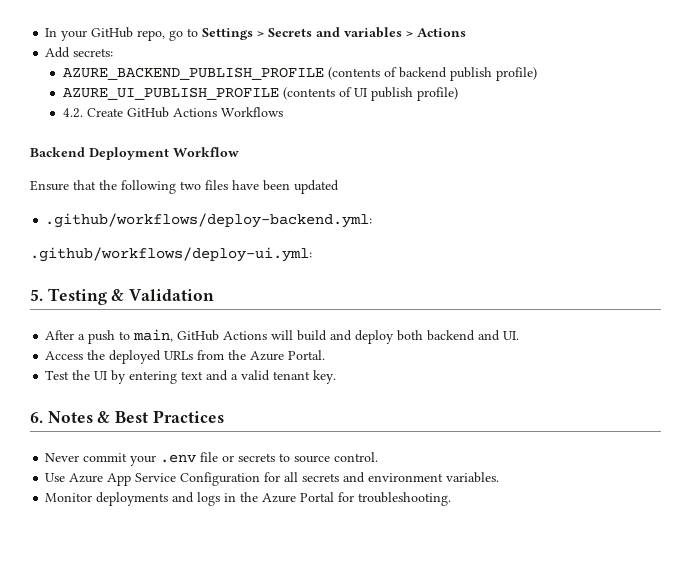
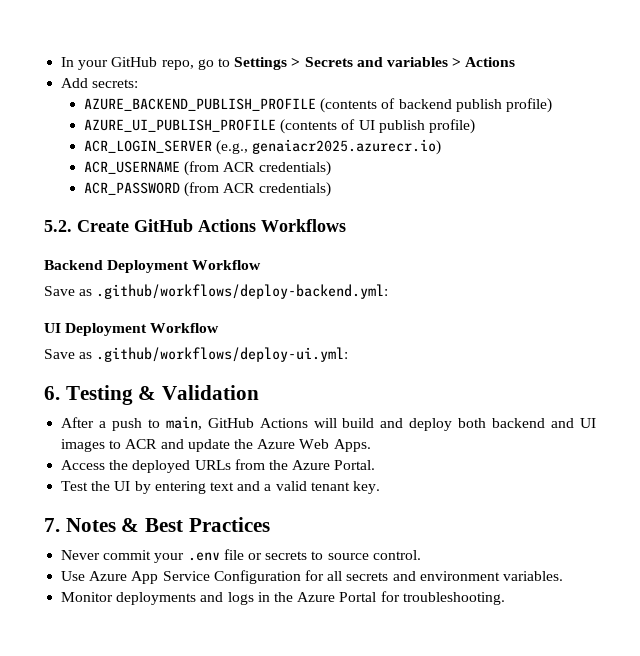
- 4.2. Create GitHub Actions Workflows
+ ACR_LOGIN_SERVER (e.g., genaiacr2025.azurecr.io)
+ ACR_USERNAME (from ACR credentials)
+ ACR_PASSWORD (from ACR credentials)
+ 5.2. Create GitHub Actions Workflows
- Ensure that the following two files have been updated
- .github/workflows/deploy-backend.yml:
- .github/workflows/deploy-ui.yml:
+ Save as .github/workflows/deploy-backend.yml:
+ UI Deployment Workflow
+ Save as .github/workflows/deploy-ui.yml:
- 5. Testing & Validation
+ 6. Testing & Validation
- After a push to main, GitHub Actions will build and deploy both backend and UI.
+ After a push to main, GitHub Actions will build and deploy both backend and UI images to ACR and update the Azure Web Apps.
- 6. Notes & Best Practices
+ 7. Notes & Best Practices

